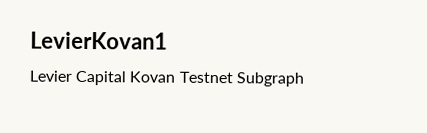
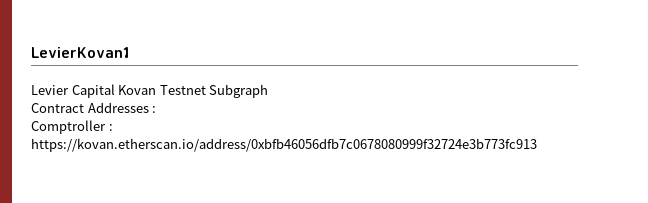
+ Contract Addresses :
+ Comptroller : https://kovan.etherscan.io/address/0xbfb46056dfb7c0678080999f32724e3b773fc913

